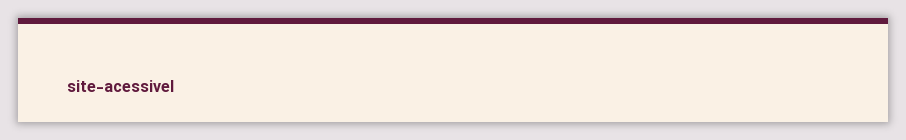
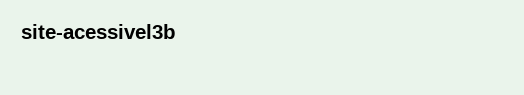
- site-acessivel
+ site-acessivel3b

